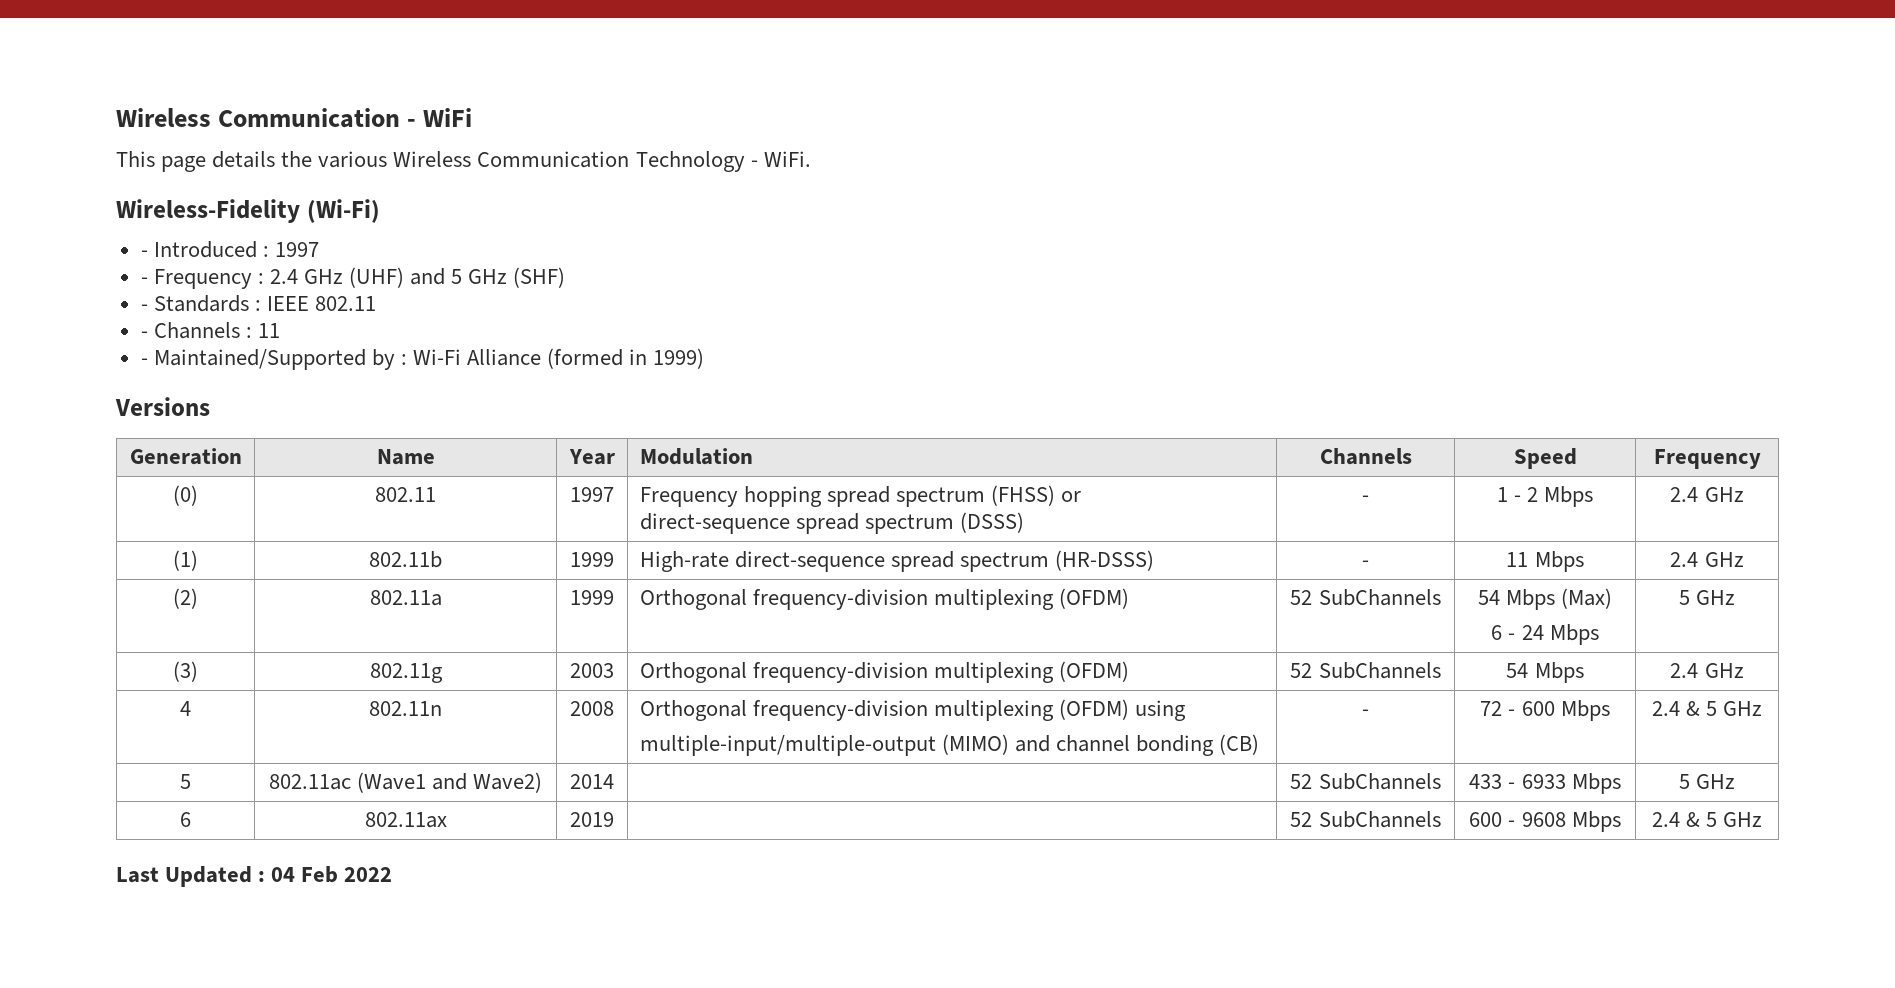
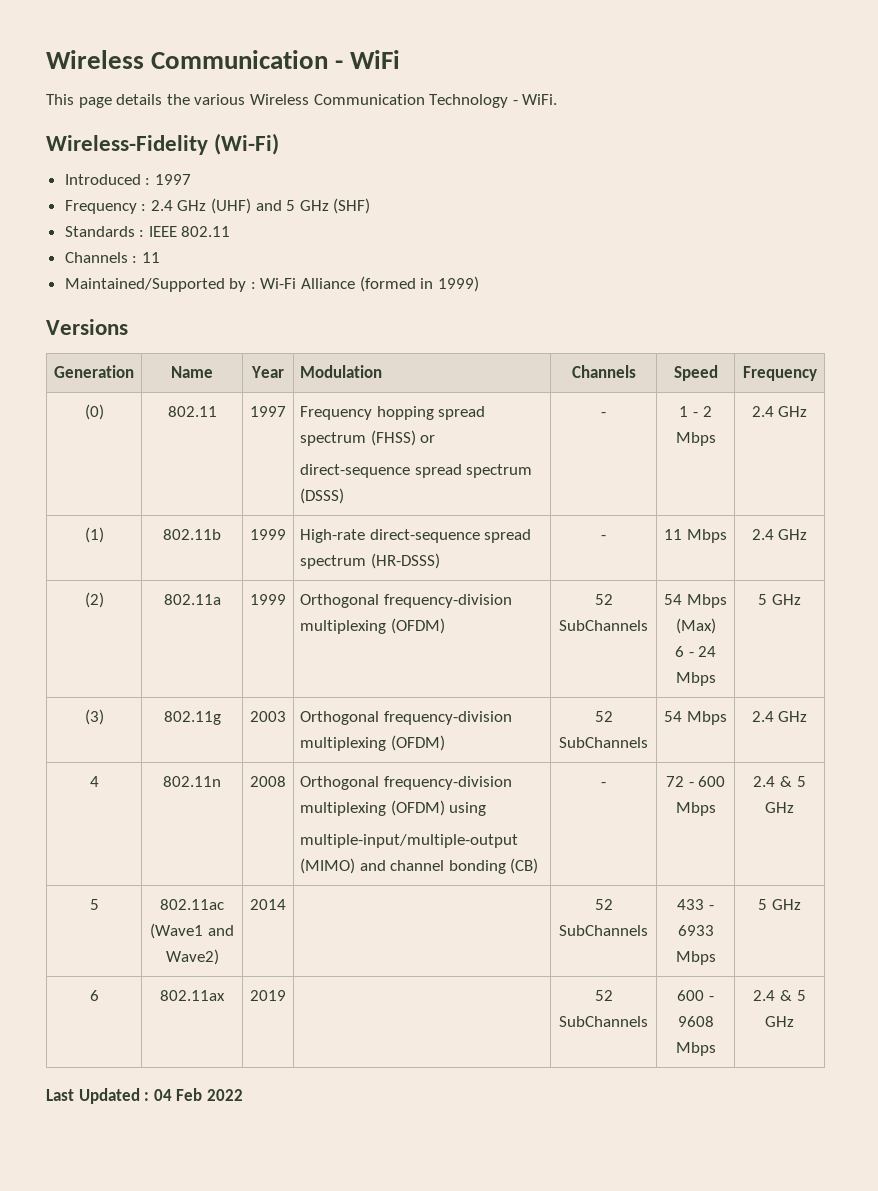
- - Introduced : 1997
+ Introduced : 1997
- - Frequency : 2.4 GHz (UHF) and 5 GHz (SHF)
+ Frequency : 2.4 GHz (UHF) and 5 GHz (SHF)
- - Standards : IEEE 802.11
+ Standards : IEEE 802.11
- - Channels : 11
+ Channels : 11
- - Maintained/Supported by : Wi-Fi Alliance (formed in 1999)
+ Maintained/Supported by : Wi-Fi Alliance (formed in 1999)

